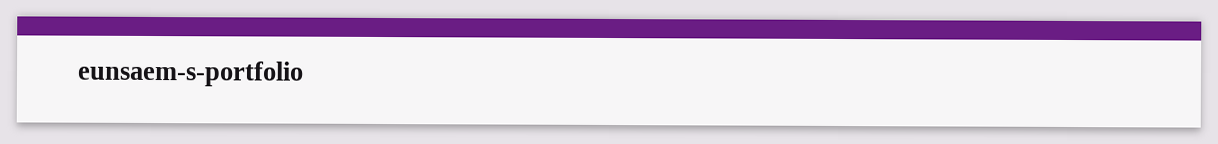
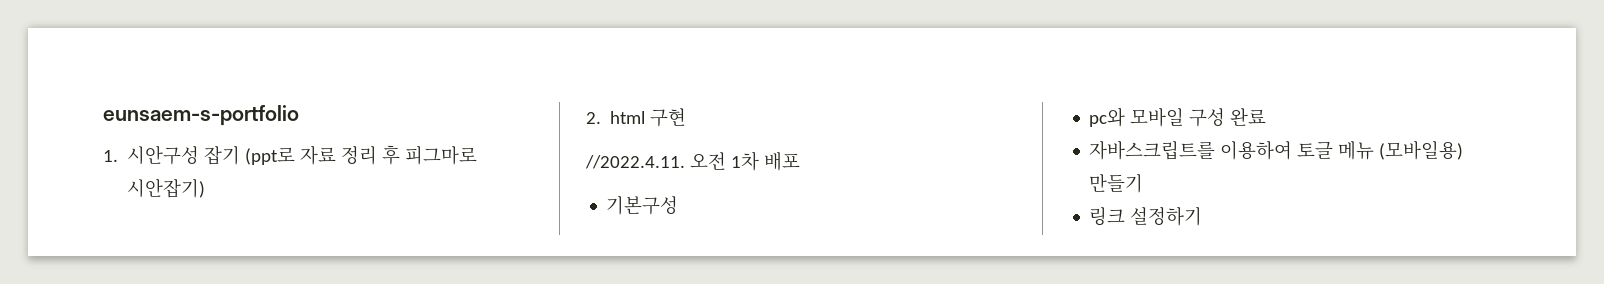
+ 1. 시안구성 잡기 (ppt로 자료 정리 후 피그마로 시안잡기)
+ 2. html 구현
+ //2022.4.11. 오전 1차 배포
+ 기본구성
+ pc와 모바일 구성 완료
+ 자바스크립트를 이용하여 토글 메뉴 (모바일용) 만들기
+ 링크 설정하기

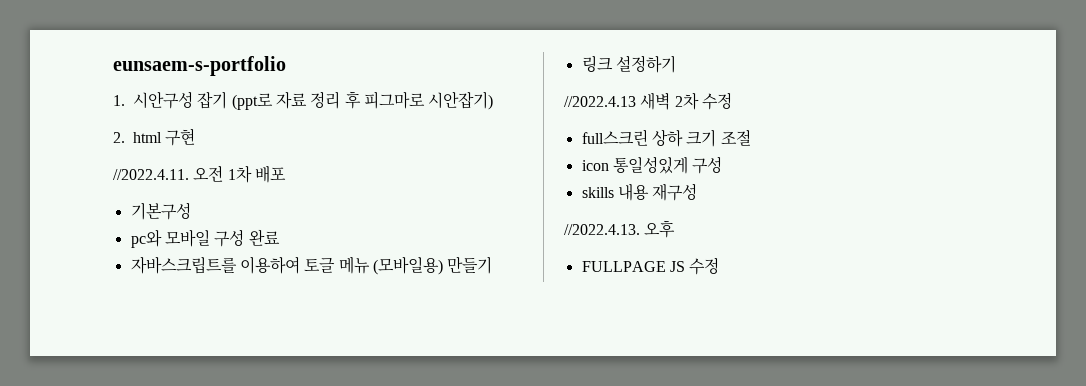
+ //2022.4.13 새벽 2차 수정
+ full스크린 상하 크기 조절
+ icon 통일성있게 구성
+ skills 내용 재구성
+ //2022.4.13. 오후
+ FULLPAGE JS 수정

